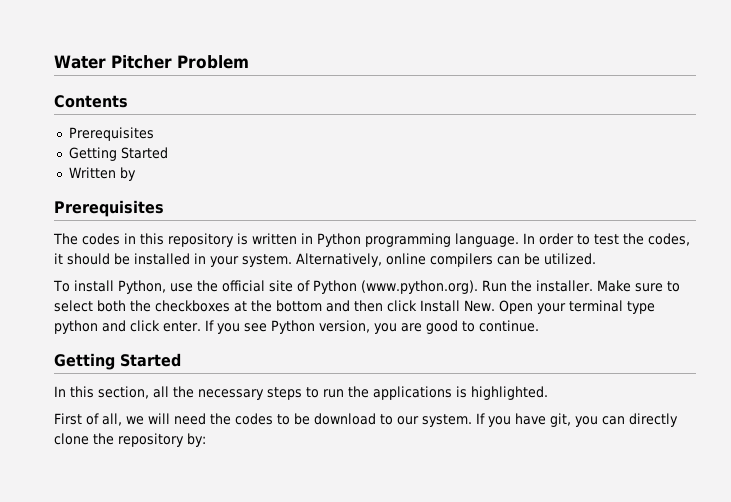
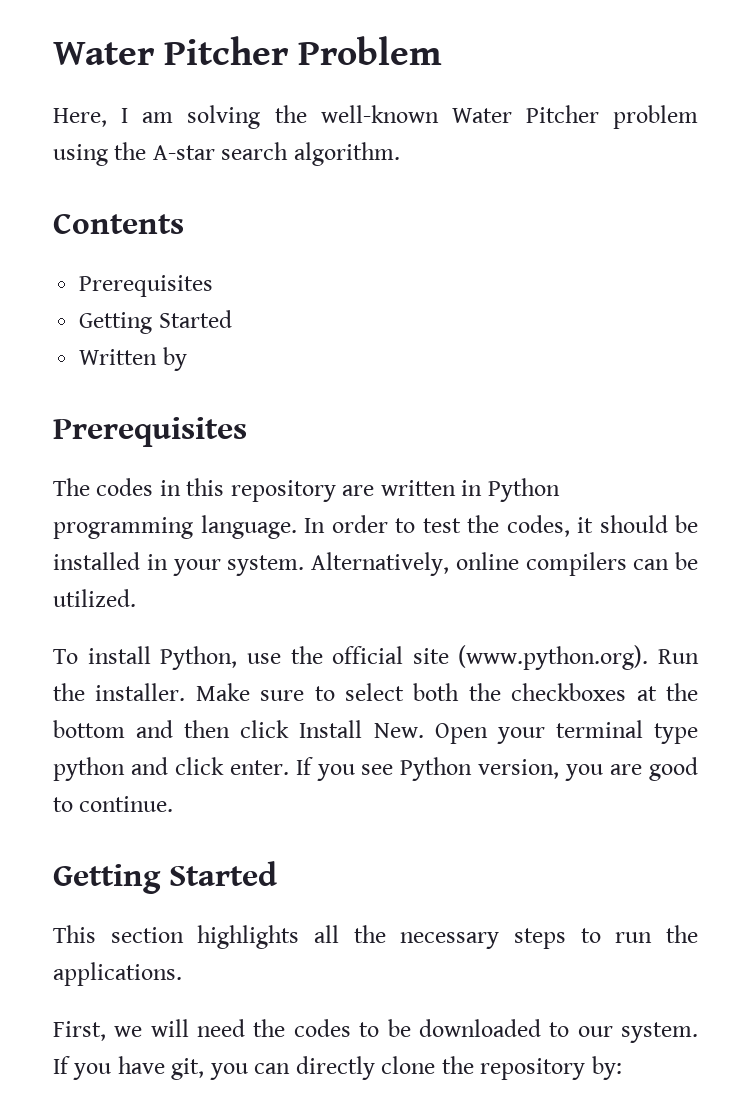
+ Here, I am solving the well-known Water Pitcher problem using the A-star search algorithm.
- The codes in this repository is written in Python programming language.
+ The codes in this repository are written in Python programming language.
- To install Python, use the official site of Python (www.python.org). Run the installer.
+ To install Python, use the official site (www.python.org). Run the installer.
- In this section, all the necessary steps to run the applications is highlighted.
- First of all, we will need the codes to be download to our system.
+ This section highlights all the necessary steps to run the applications.
+ First, we will need the codes to be downloaded to our system.

